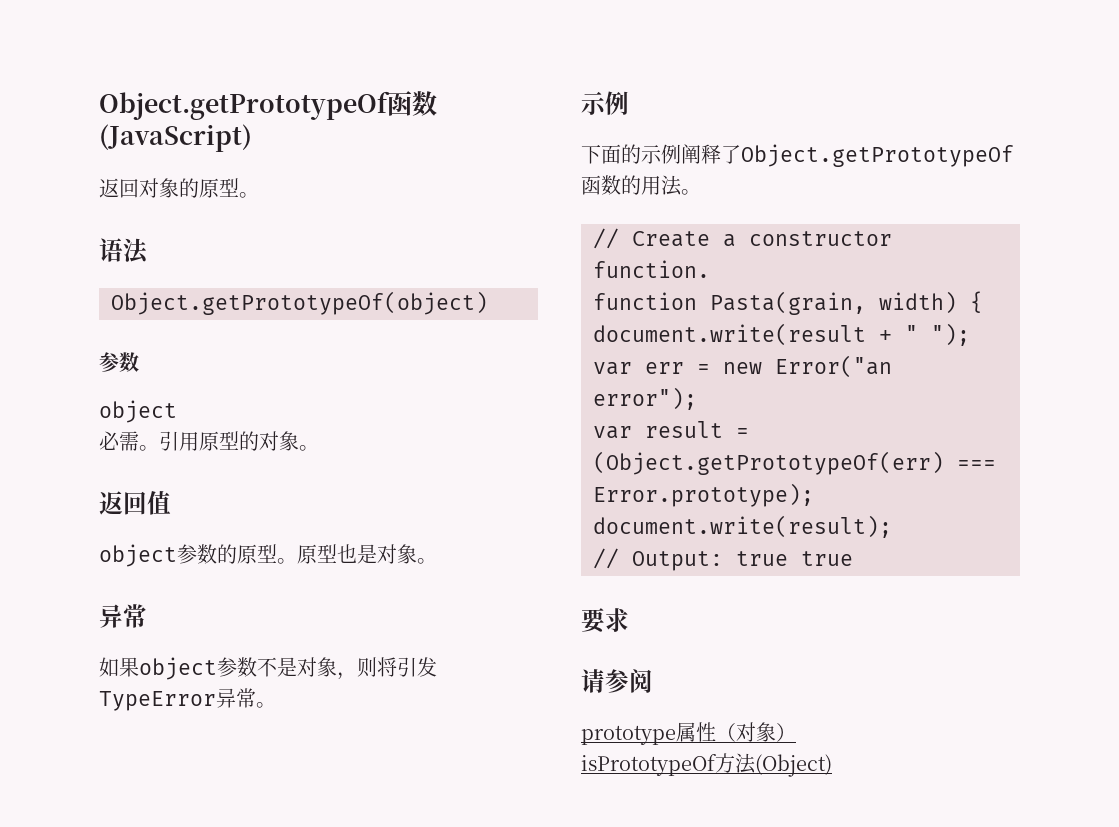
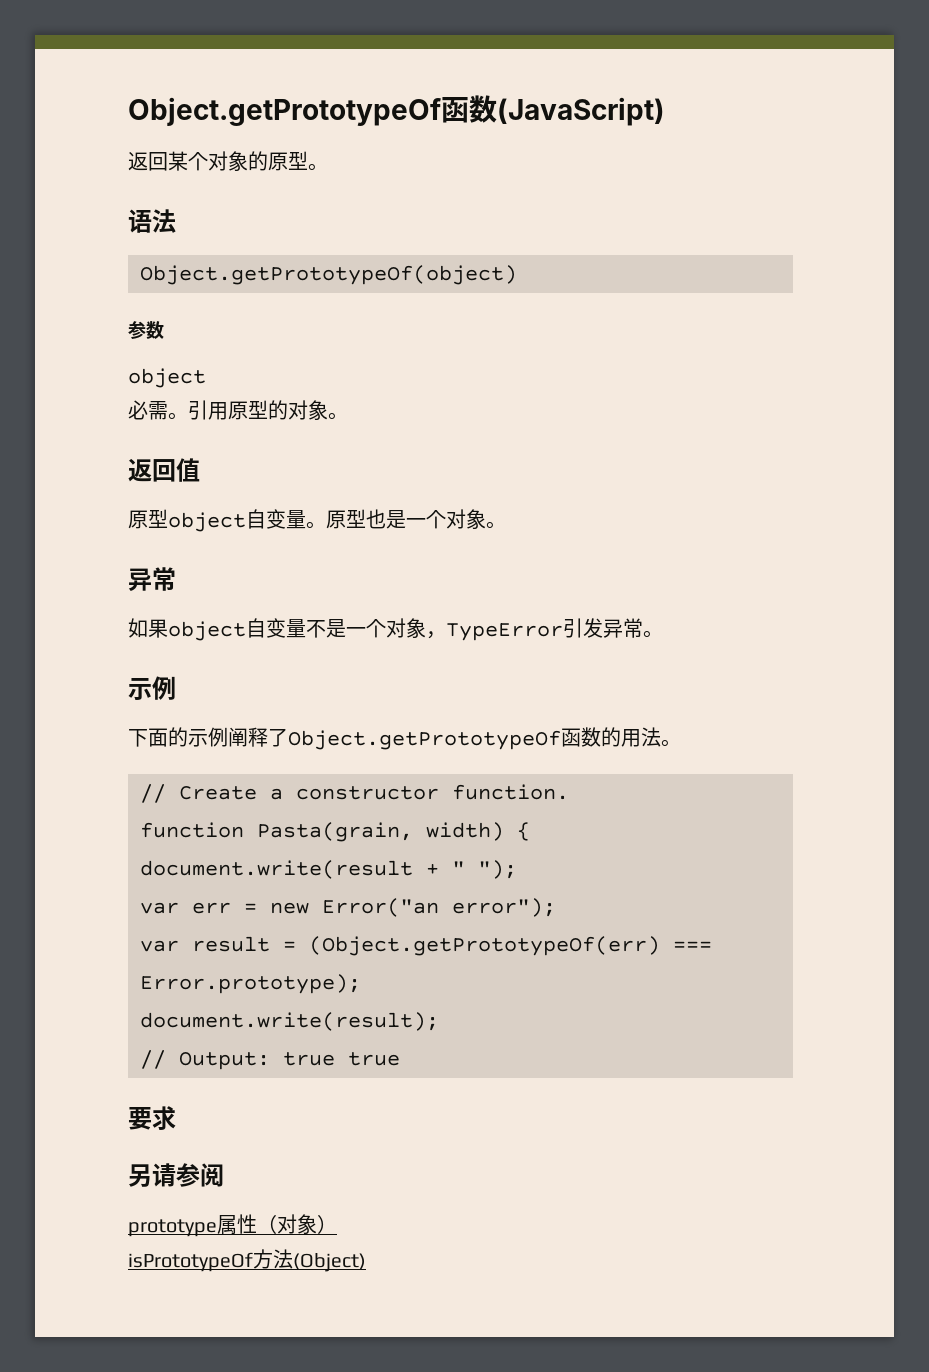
- 返回对象的原型。
+ 返回某个对象的原型。
- object参数的原型。
+ 原型object自变量。
- 原型也是对象。
+ 原型也是一个对象。
- 如果object参数不是对象，则将引发TypeError异常。
+ 如果object自变量不是一个对象，TypeError引发异常。
- 请参阅
+ 另请参阅

